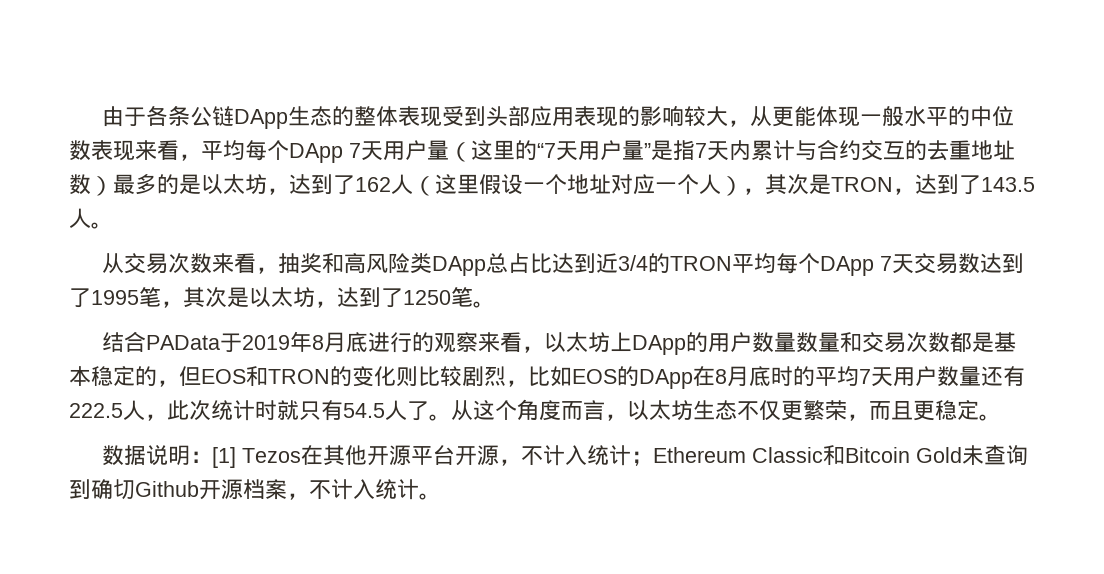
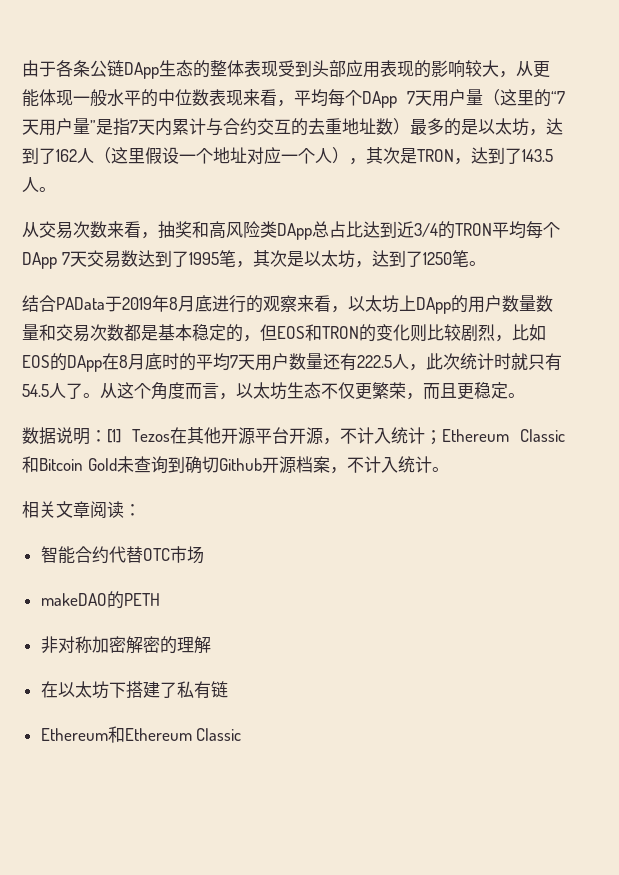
+ 相关文章阅读：
+ 智能合约代替OTC市场
+ makeDAO的PETH
+ 非对称加密解密的理解
+ 在以太坊下搭建了私有链
+ Ethereum和Ethereum Classic

